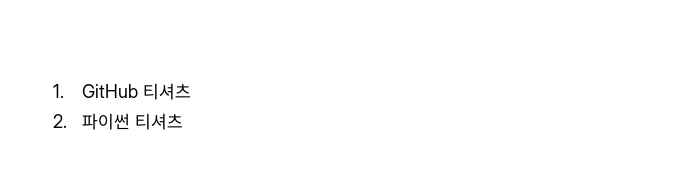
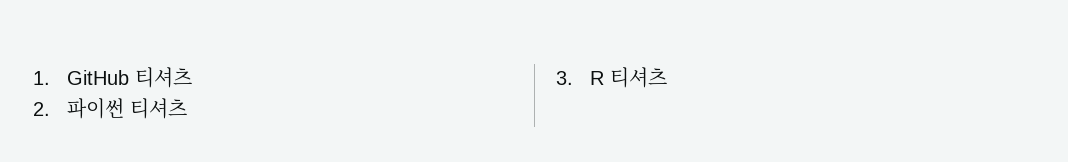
+ 3. R 티셔츠

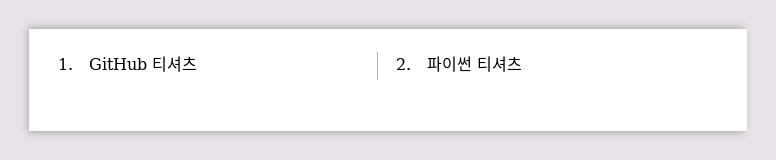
- 3. R 티셔츠

